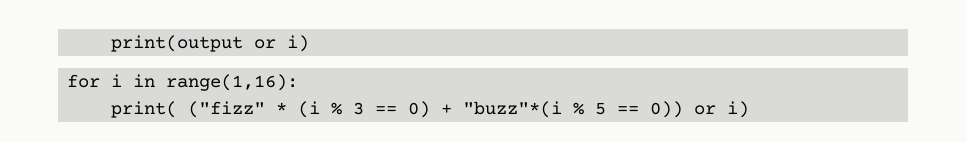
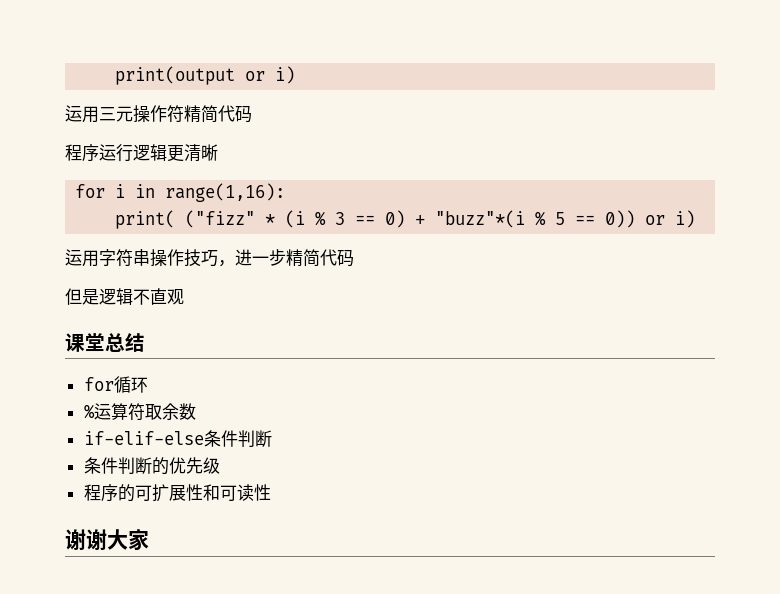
+ 运用三元操作符精简代码
+ 程序运行逻辑更清晰
+ 运用字符串操作技巧，进一步精简代码
+ 但是逻辑不直观
+ 课堂总结
+ for循环
+ %运算符取余数
+ if-elif-else条件判断
+ 条件判断的优先级
+ 程序的可扩展性和可读性
+ 谢谢大家

